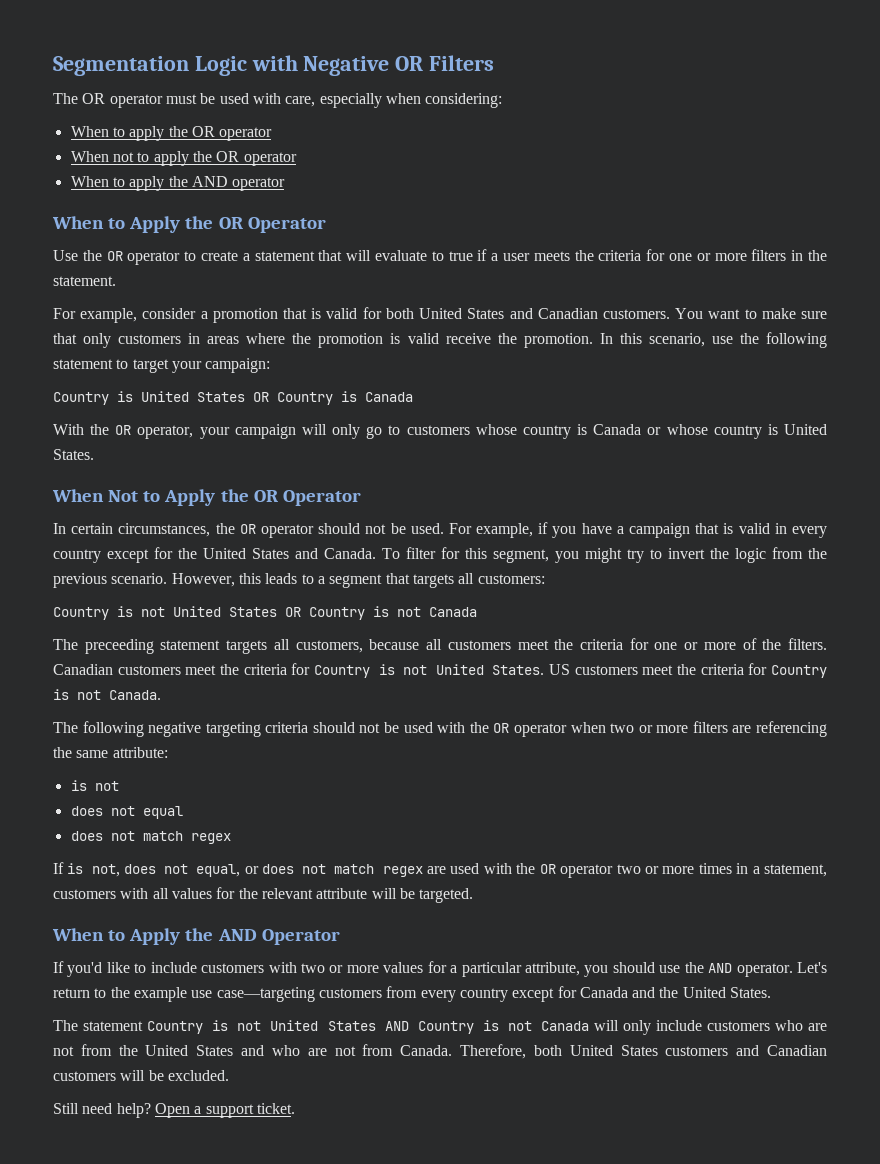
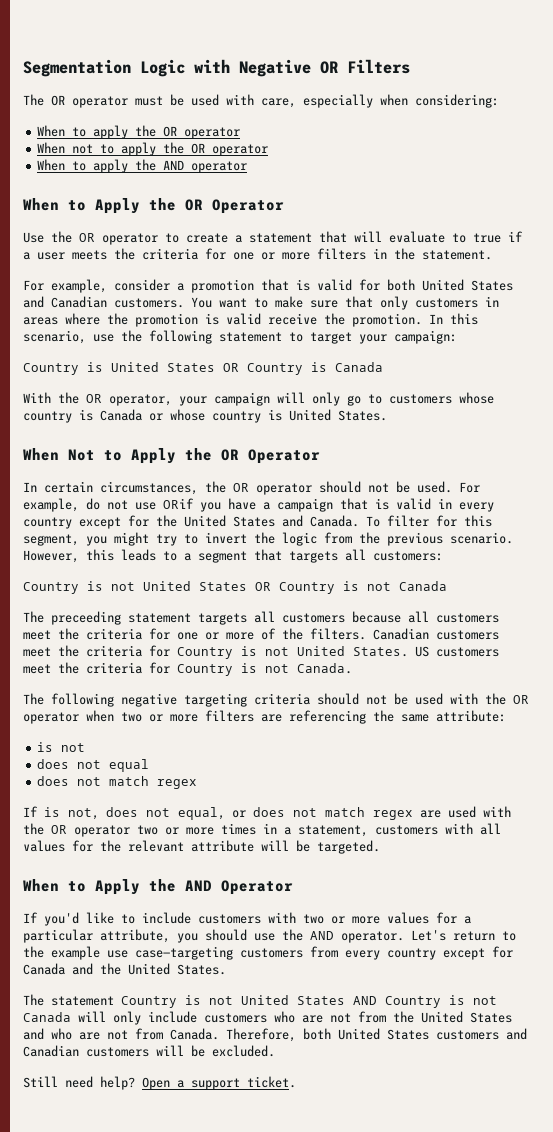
- For example, if you have a campaign that is valid in every country except for the United States and Canada.
+ For example, do not use ORif you have a campaign that is valid in every country except for the United States and Canada.
- The preceeding statement targets all customers, because all customers meet the criteria for one or more of the filters.
+ The preceeding statement targets all customers because all customers meet the criteria for one or more of the filters.

